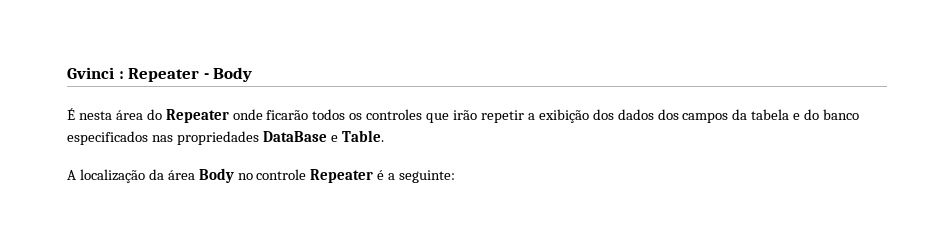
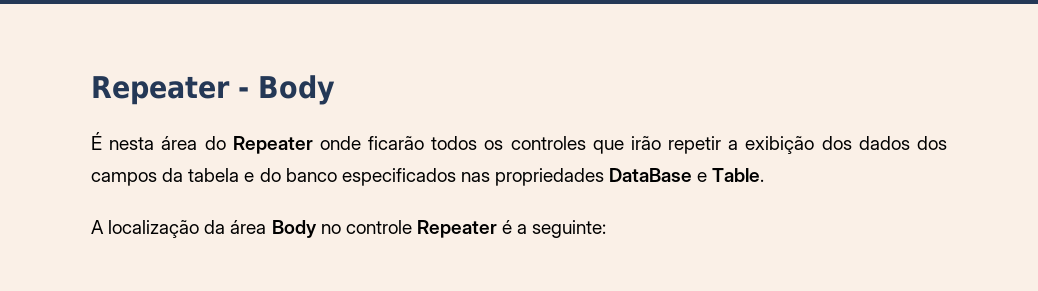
- Gvinci : Repeater - Body
+ Repeater - Body

